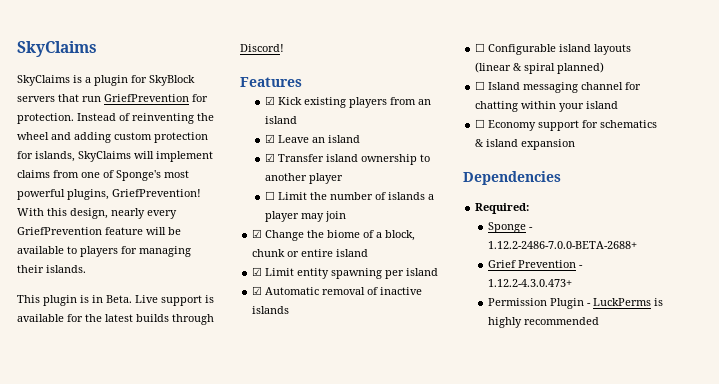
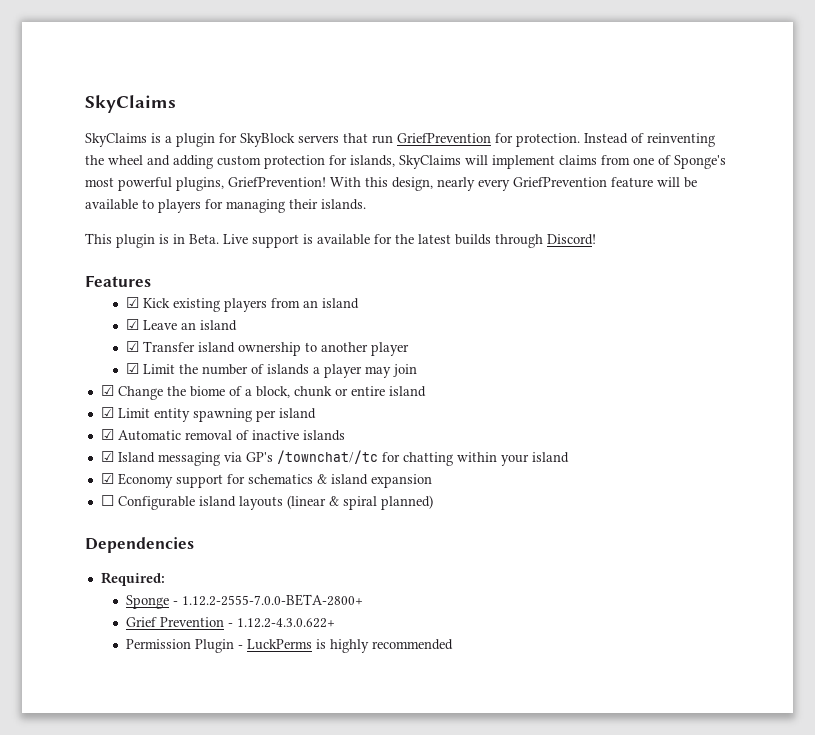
- ☐ Limit the number of islands a player may join
+ ☑ Limit the number of islands a player may join
+ ☑ Island messaging via GP's /townchat//tc for chatting within your island
+ ☑ Economy support for schematics & island expansion
- ☐ Island messaging channel for chatting within your island
- ☐ Economy support for schematics & island expansion
- Sponge - 1.12.2-2486-7.0.0-BETA-2688+
+ Sponge - 1.12.2-2555-7.0.0-BETA-2800+
- Grief Prevention - 1.12.2-4.3.0.473+
+ Grief Prevention - 1.12.2-4.3.0.622+

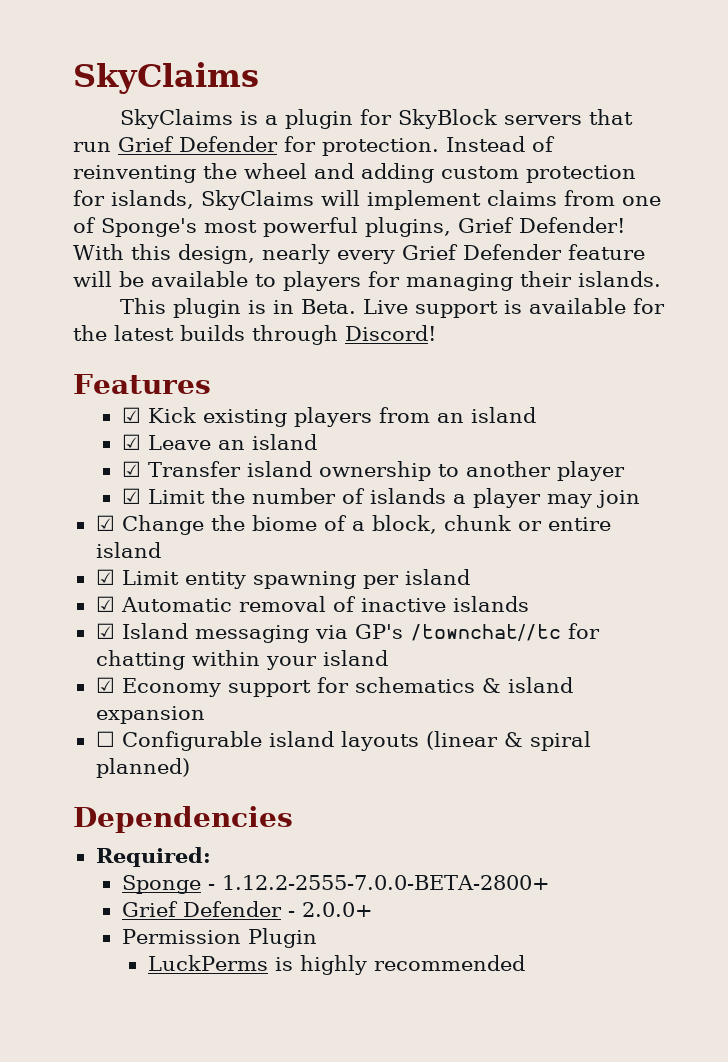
- SkyClaims is a plugin for SkyBlock servers that run GriefPrevention for protection.
+ SkyClaims is a plugin for SkyBlock servers that run Grief Defender for protection.
- Instead of reinventing the wheel and adding custom protection for islands, SkyClaims will implement claims from one of Sponge's most powerful plugins, GriefPrevention!
+ Instead of reinventing the wheel and adding custom protection for islands, SkyClaims will implement claims from one of Sponge's most powerful plugins, Grief Defender!
- With this design, nearly every GriefPrevention feature will be available to players for managing their islands.
+ With this design, nearly every Grief Defender feature will be available to players for managing their islands.
- Grief Prevention - 1.12.2-4.3.0.622+
+ Grief Defender - 2.0.0+
- Permission Plugin - LuckPerms is highly recommended
+ Permission Plugin
+ LuckPerms is highly recommended

